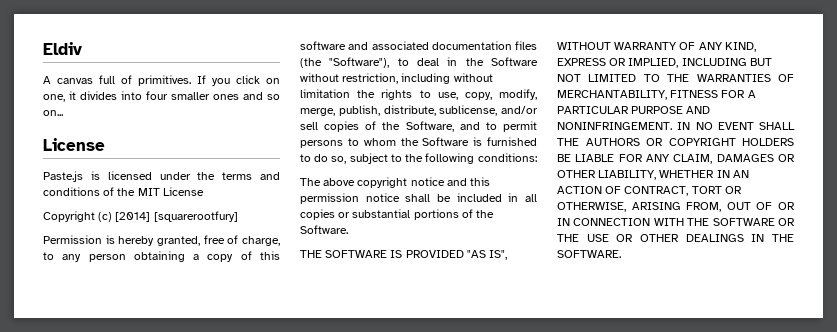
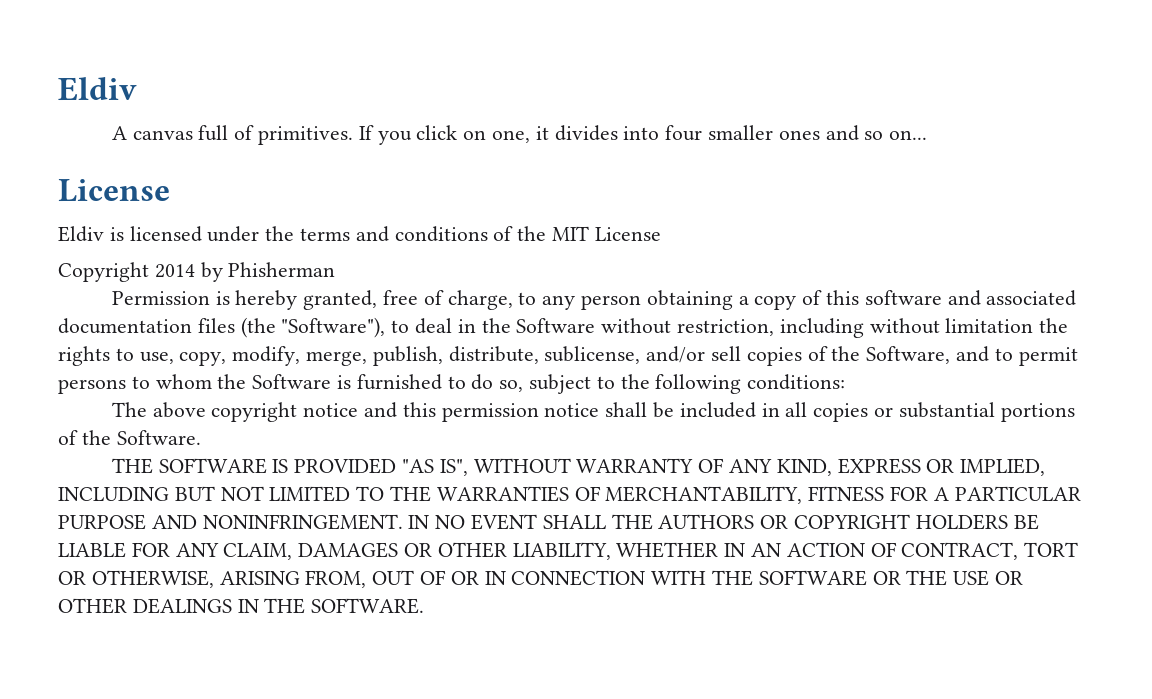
- Paste.js is licensed under the terms and conditions of the MIT License
+ Eldiv is licensed under the terms and conditions of the MIT License
- Copyright (c) [2014] [squarerootfury]
+ Copyright 2014 by Phisherman

